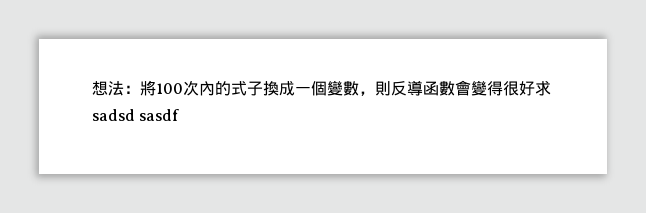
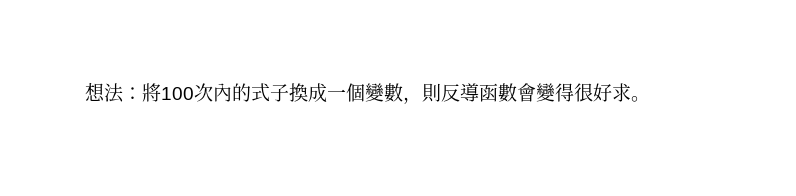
- 想法：將100次內的式子換成一個變數，則反導函數會變得很好求sadsd sasdf
+ 想法：將100次內的式子換成一個變數，則反導函數會變得很好求。

